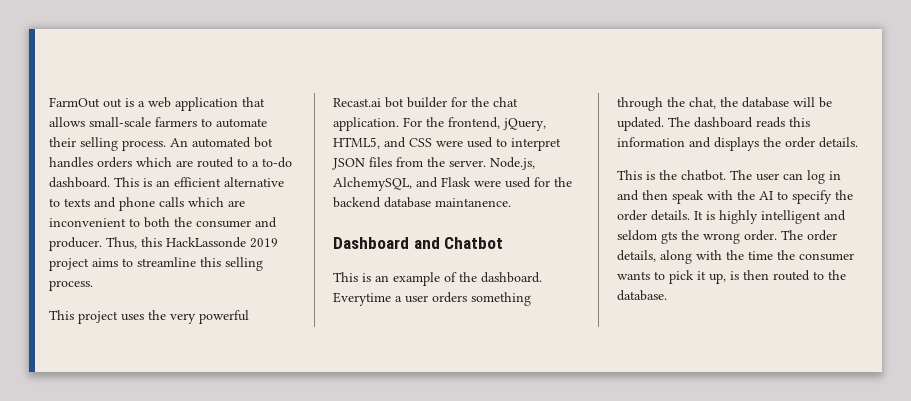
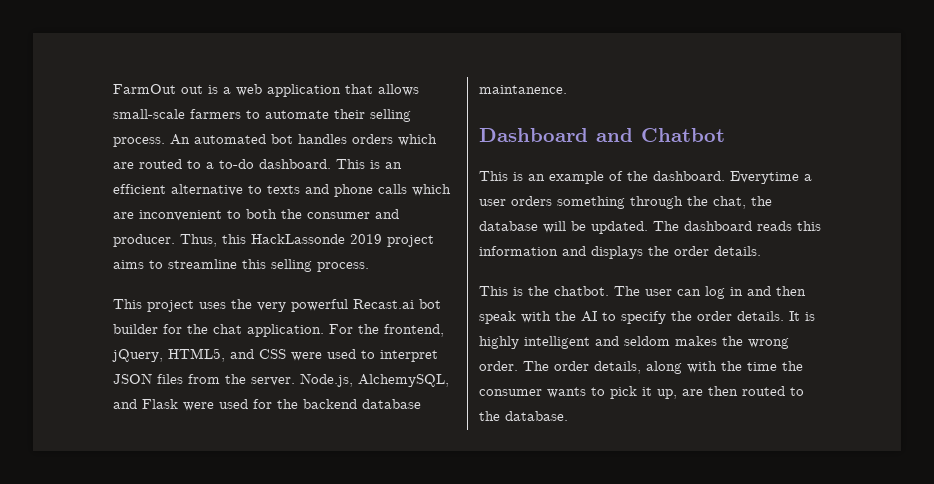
- It is highly intelligent and seldom gts the wrong order.
+ It is highly intelligent and seldom makes the wrong order.
- The order details, along with the time the consumer wants to pick it up, is then routed to the database.
+ The order details, along with the time the consumer wants to pick it up, are then routed to the database.

